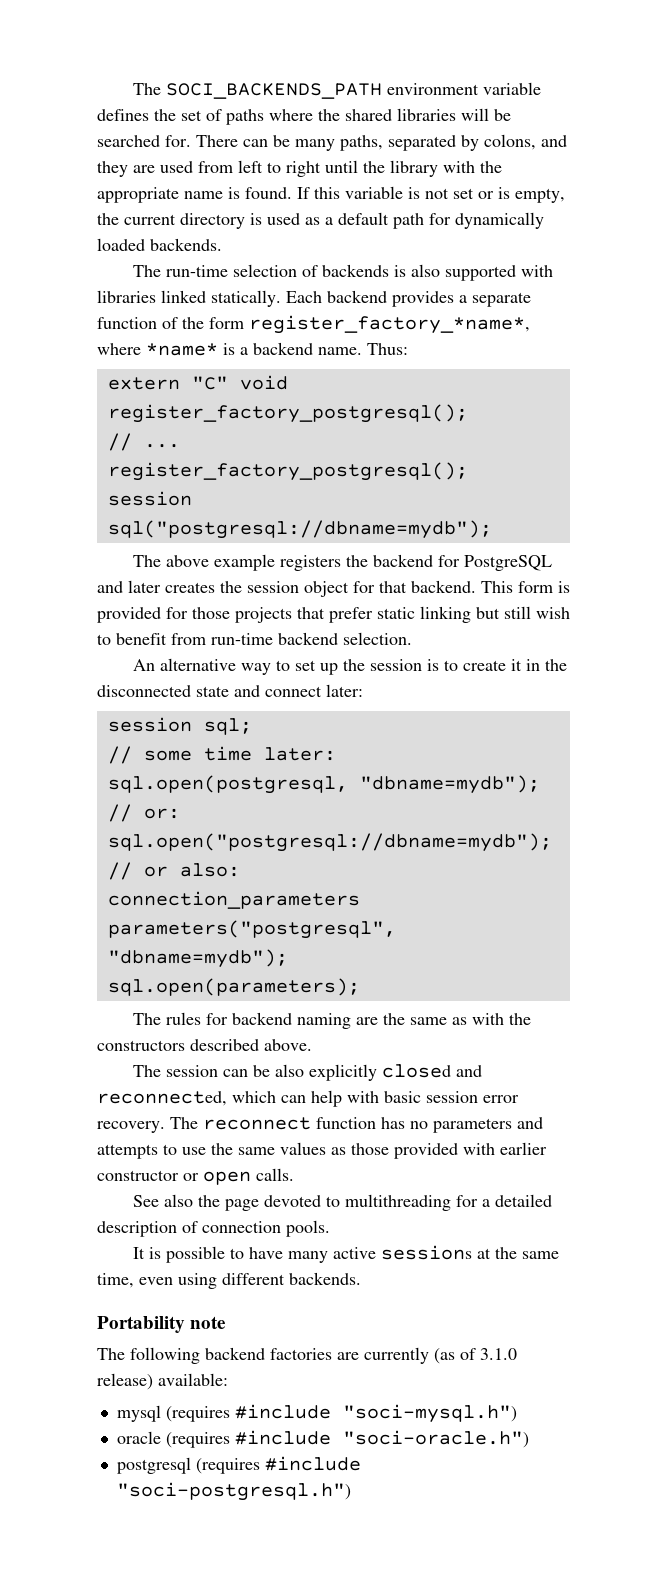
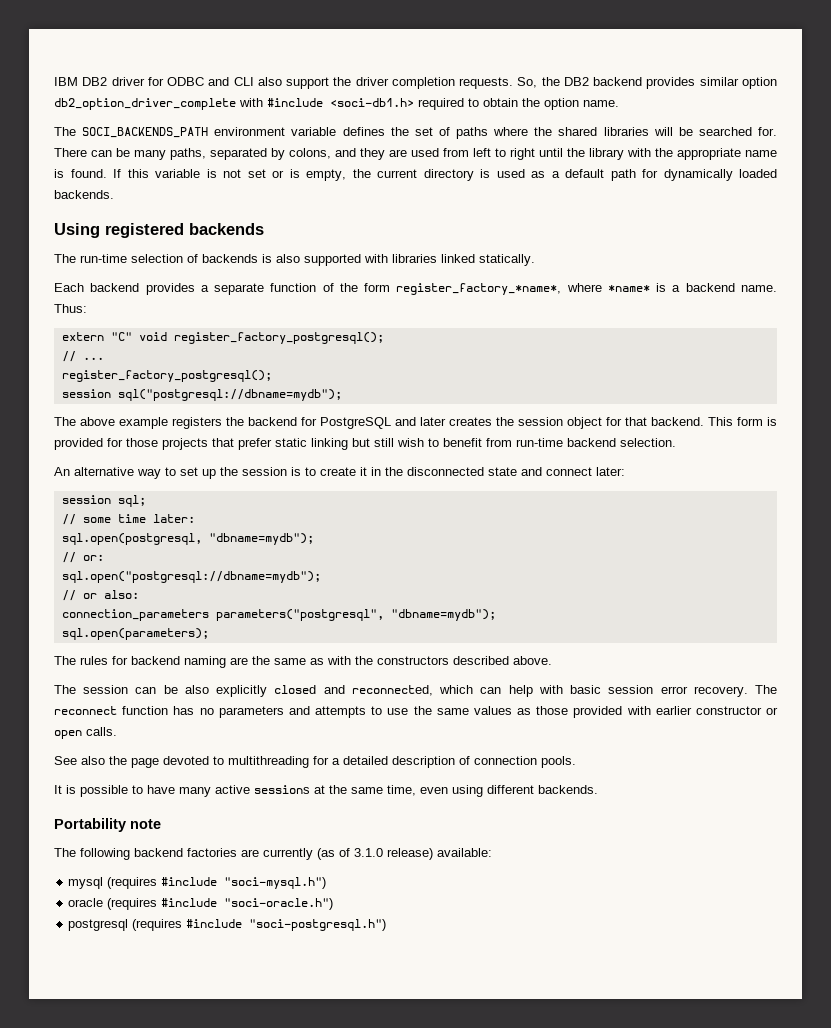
+ IBM DB2 driver for ODBC and CLI also support the driver completion requests. So, the DB2 backend provides similar option db2_option_driver_complete with #include <soci-db1.h> required to obtain the option name.
+ Using registered backends
- The run-time selection of backends is also supported with libraries linked statically. Each backend provides a separate function of the form register_factory_*name*, where *name* is a backend name.
+ The run-time selection of backends is also supported with libraries linked statically.
+ Each backend provides a separate function of the form register_factory_*name*, where *name* is a backend name.

